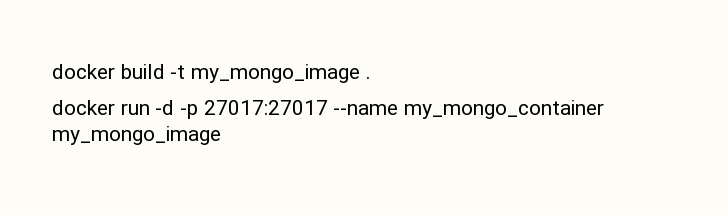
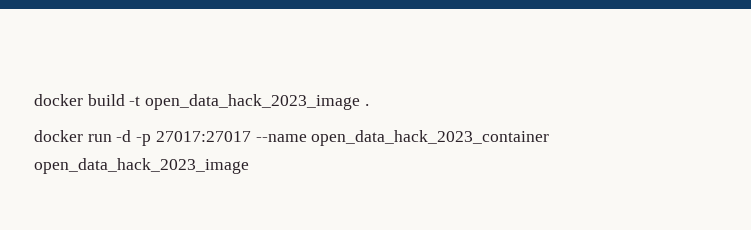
- docker build -t my_mongo_image .
+ docker build -t open_data_hack_2023_image .
- docker run -d -p 27017:27017 --name my_mongo_container my_mongo_image
+ docker run -d -p 27017:27017 --name open_data_hack_2023_container open_data_hack_2023_image

